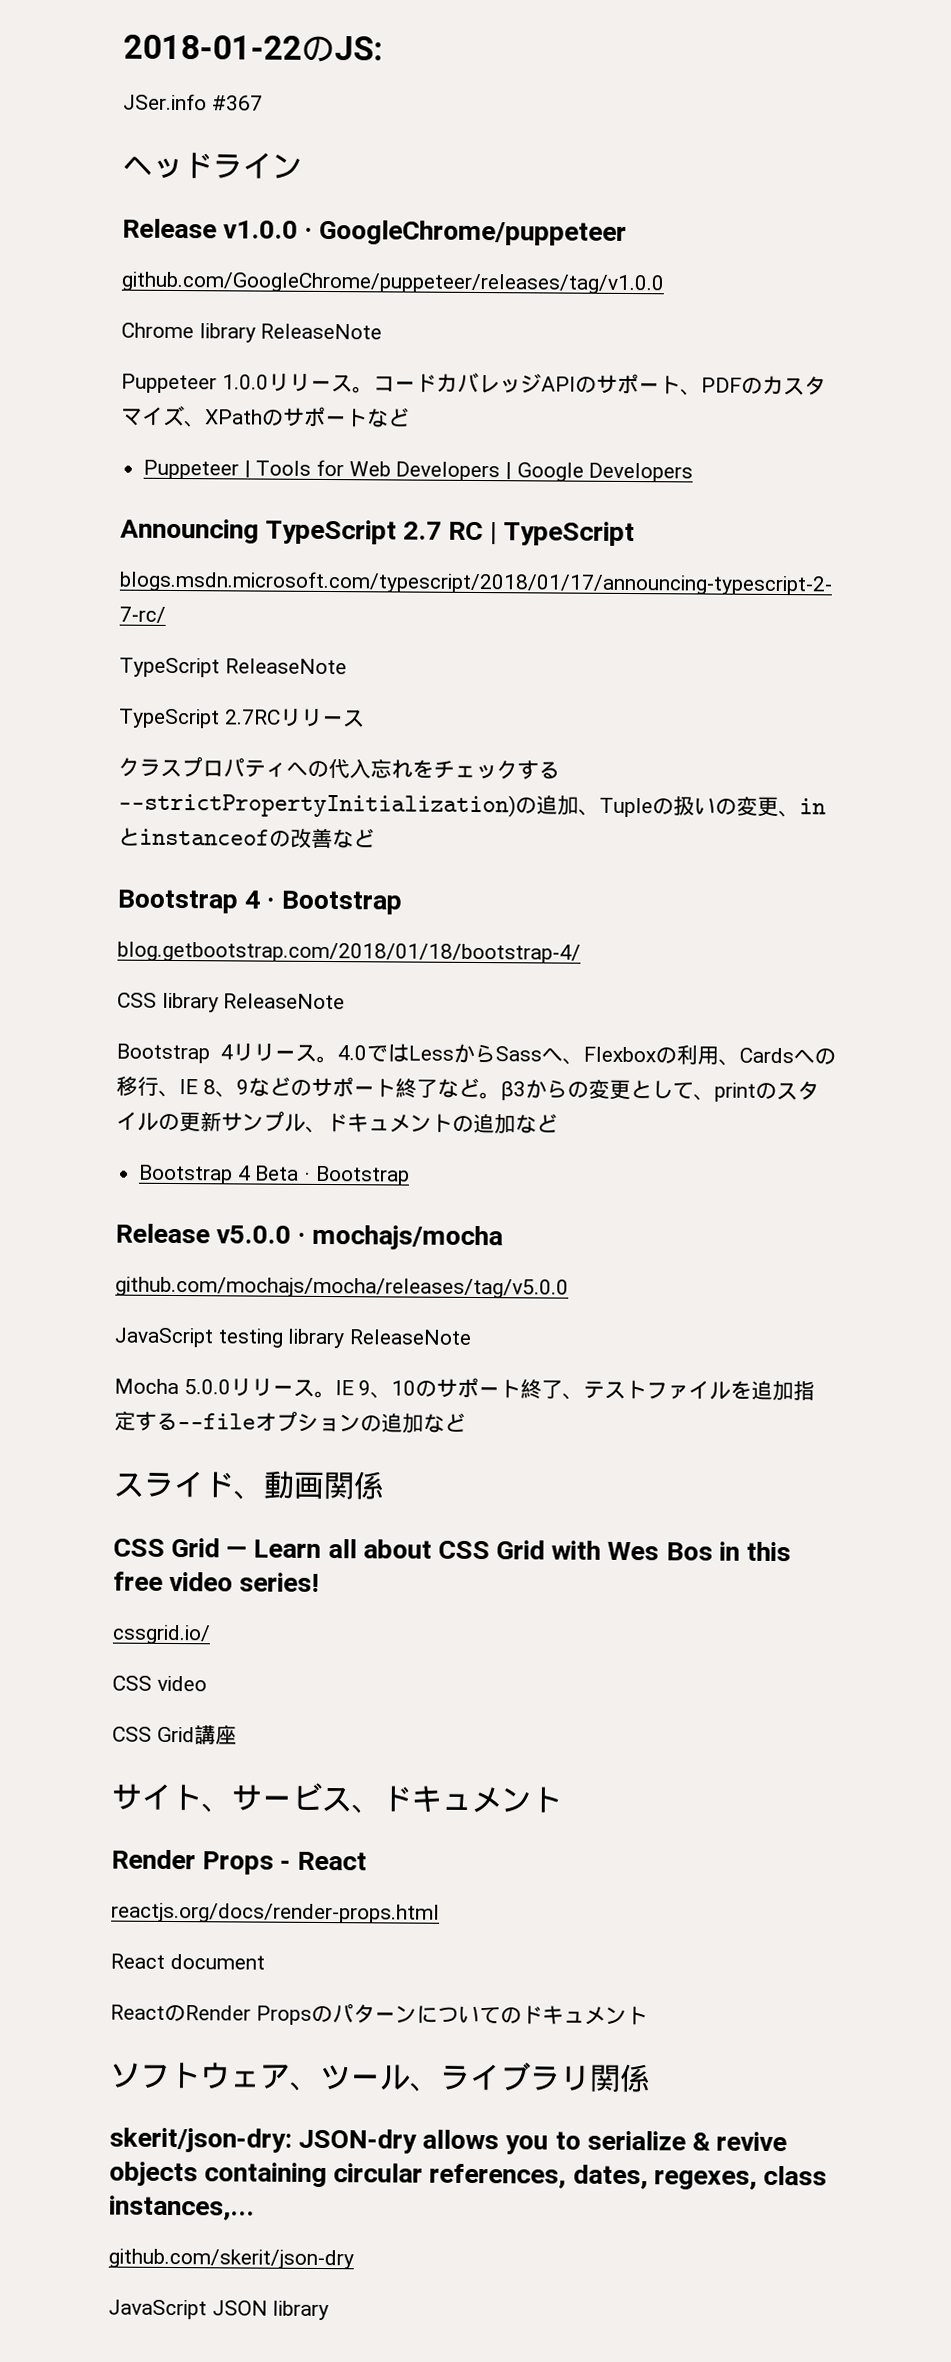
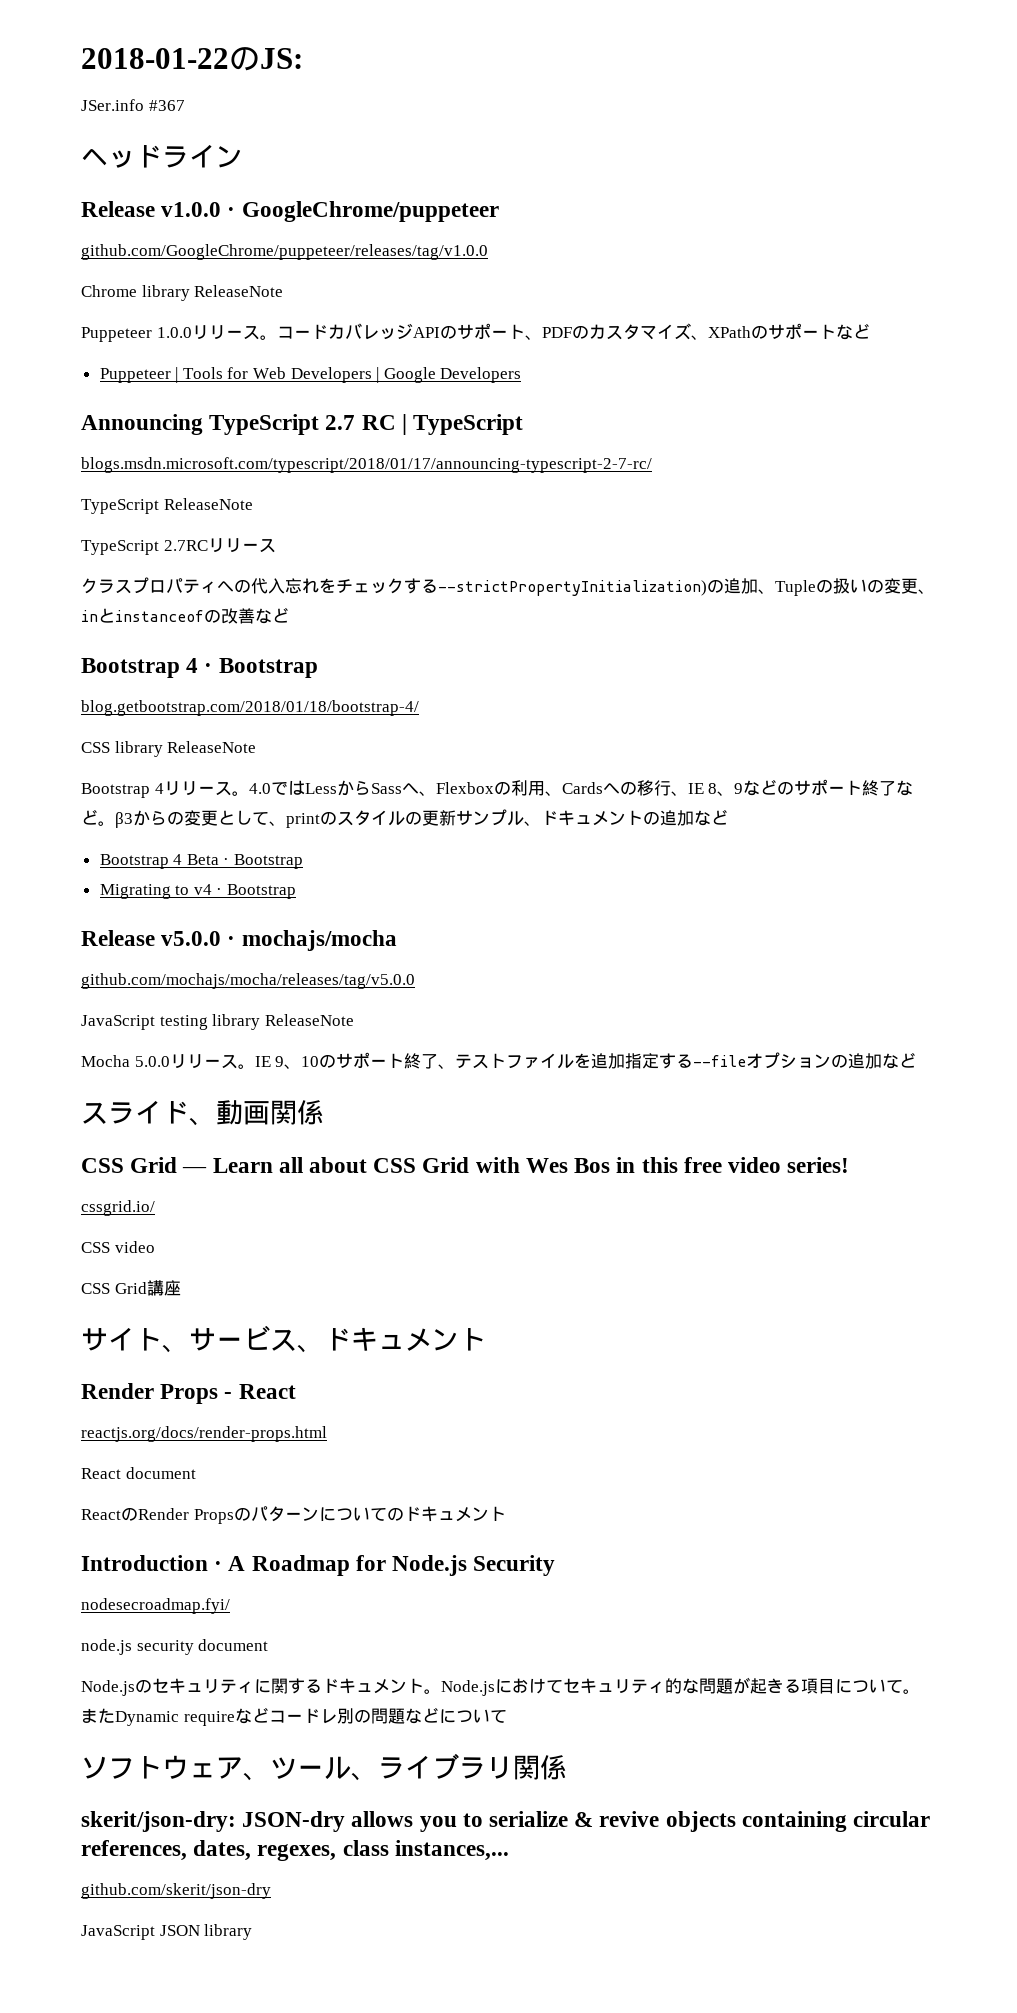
+ Migrating to v4 · Bootstrap
+ Introduction · A Roadmap for Node.js Security
+ nodesecroadmap.fyi/
+ node.js security document
+ Node.jsのセキュリティに関するドキュメント。Node.jsにおけてセキュリティ的な問題が起きる項目について。またDynamic requireなどコードレ別の問題などについて

